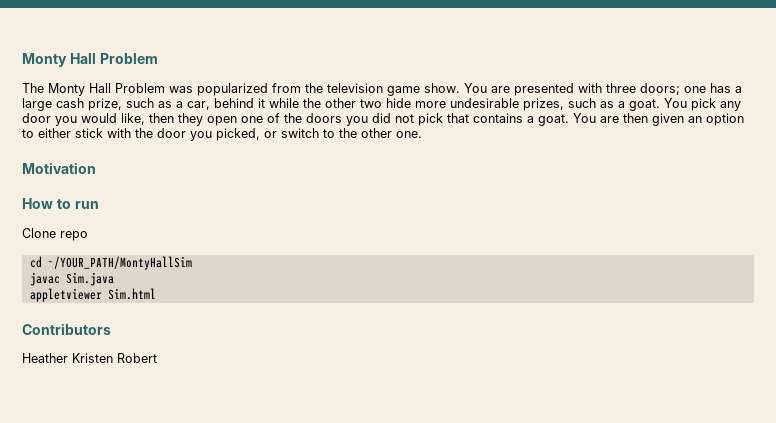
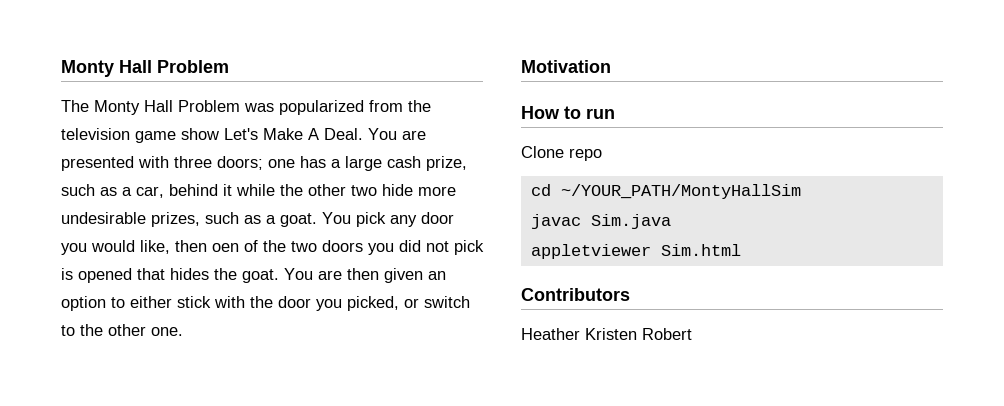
- The Monty Hall Problem was popularized from the television game show.
+ The Monty Hall Problem was popularized from the television game show Let's Make A Deal.
- You pick any door you would like, then they open one of the doors you did not pick that contains a goat.
+ You pick any door you would like, then oen of the two doors you did not pick is opened that hides the goat.

